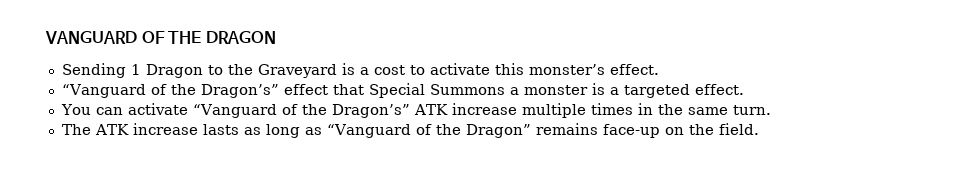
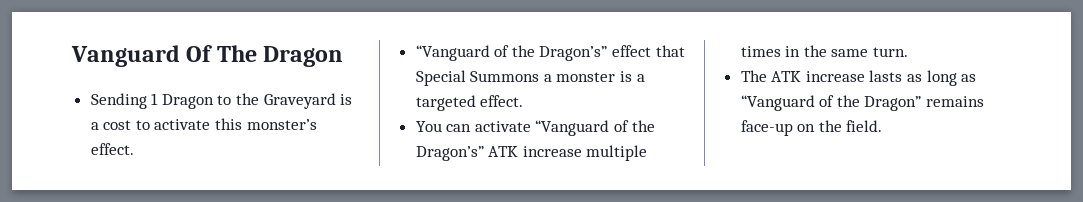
- VANGUARD OF THE DRAGON
+ Vanguard Of The Dragon

